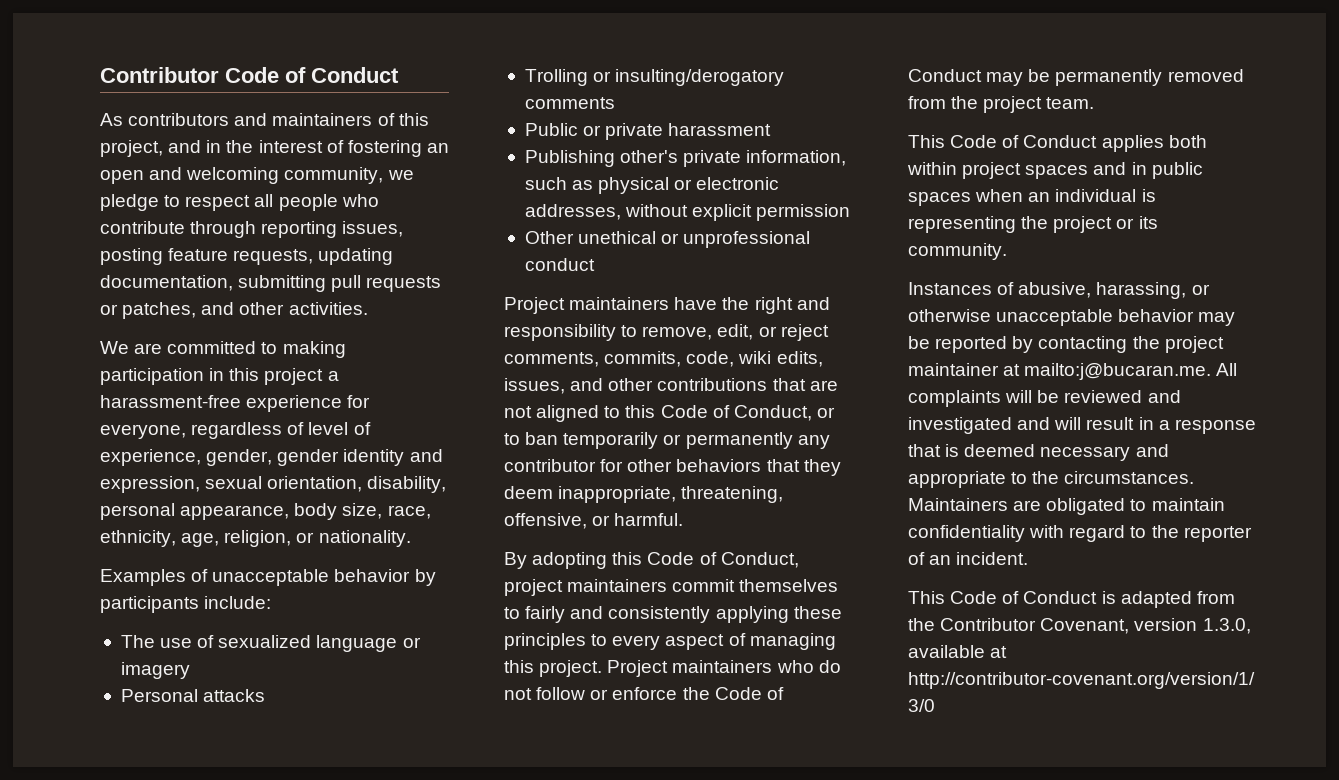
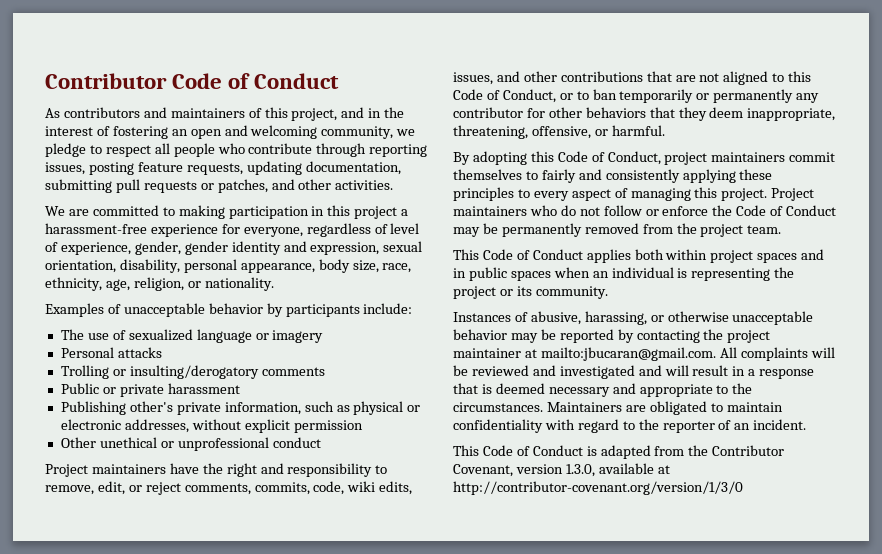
- Instances of abusive, harassing, or otherwise unacceptable behavior may be reported by contacting the project maintainer at mailto:j@bucaran.me. All complaints will be reviewed and investigated and will result in a response that is deemed necessary and appropriate to the circumstances.
+ Instances of abusive, harassing, or otherwise unacceptable behavior may be reported by contacting the project maintainer at mailto:jbucaran@gmail.com. All complaints will be reviewed and investigated and will result in a response that is deemed necessary and appropriate to the circumstances.

